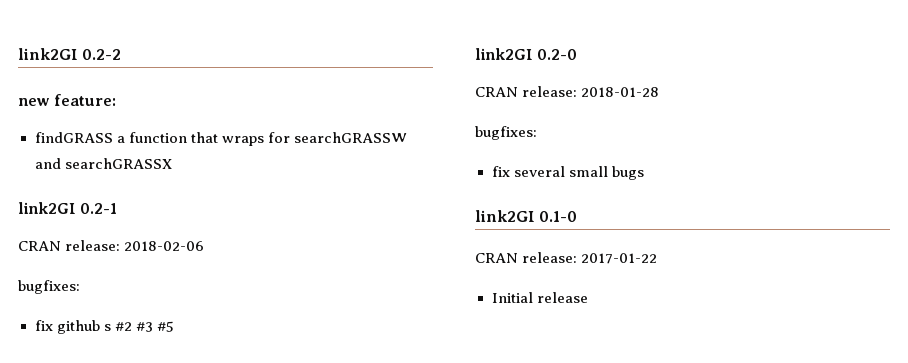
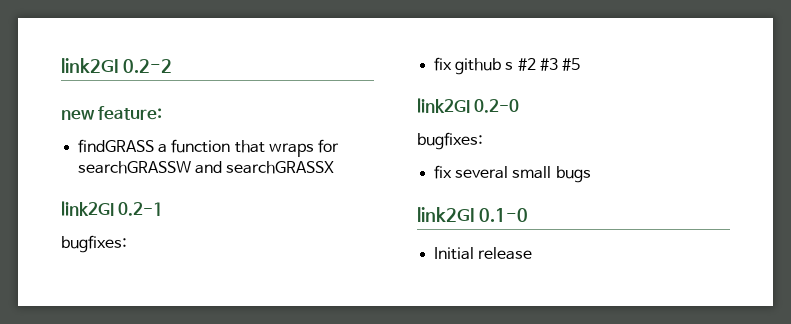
- CRAN release: 2018-02-06
- CRAN release: 2018-01-28
- CRAN release: 2017-01-22

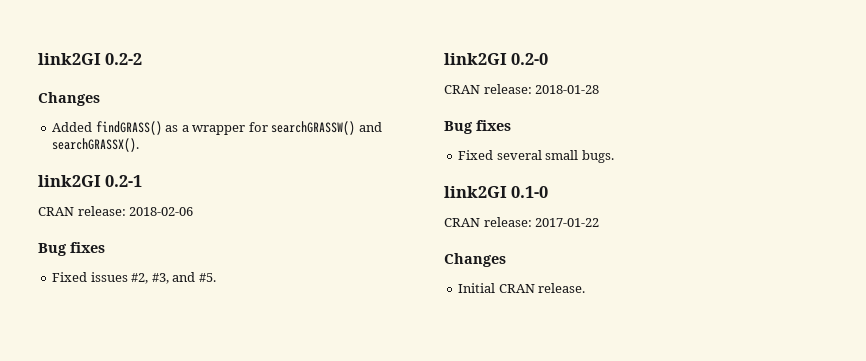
  link2GI 0.2-2
- new feature:
- findGRASS a function that wraps for searchGRASSW and searchGRASSX
+ Changes
+ Added findGRASS() as a wrapper for searchGRASSW() and searchGRASSX().
  link2GI 0.2-1
- bugfixes:
- fix github s #2 #3 #5
+ CRAN release: 2018-02-06
+ Bug fixes
+ Fixed issues #2, #3, and #5.
  link2GI 0.2-0
- bugfixes:
- fix several small bugs
+ CRAN release: 2018-01-28
+ Bug fixes
+ Fixed several small bugs.
+ CRAN release: 2017-01-22
+ Changes
- Initial release
+ Initial CRAN release.

